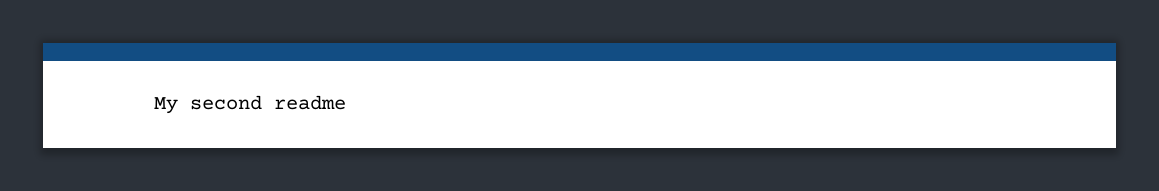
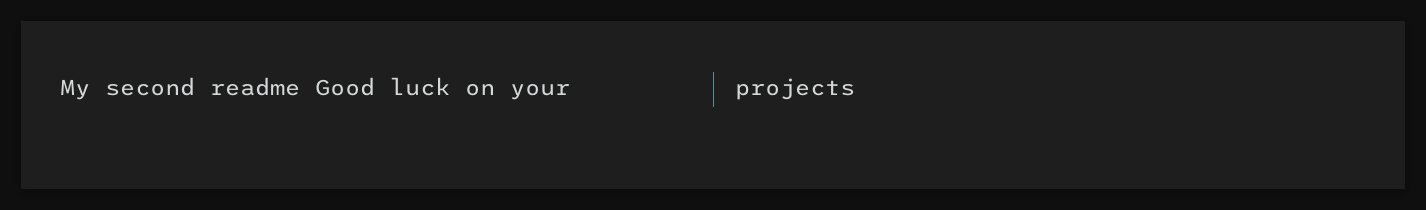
- My second readme
+ My second readme Good luck on your projects

